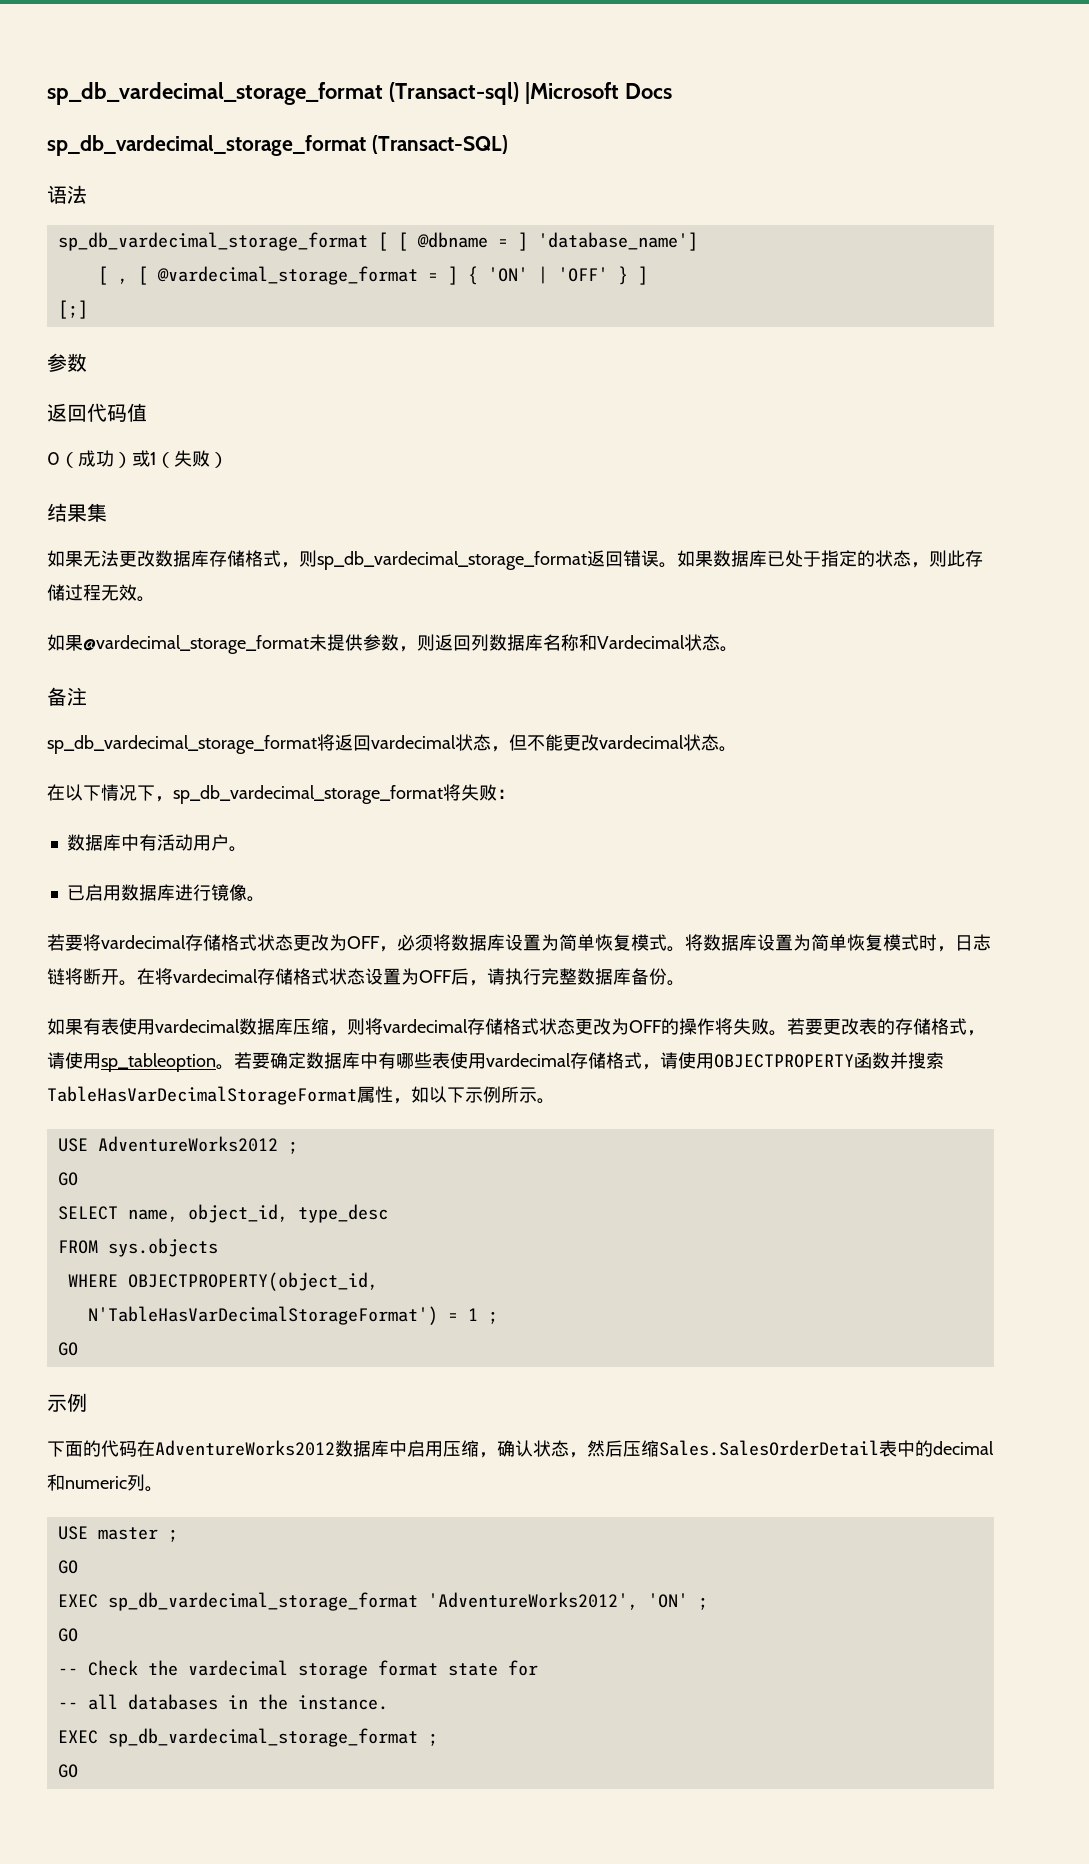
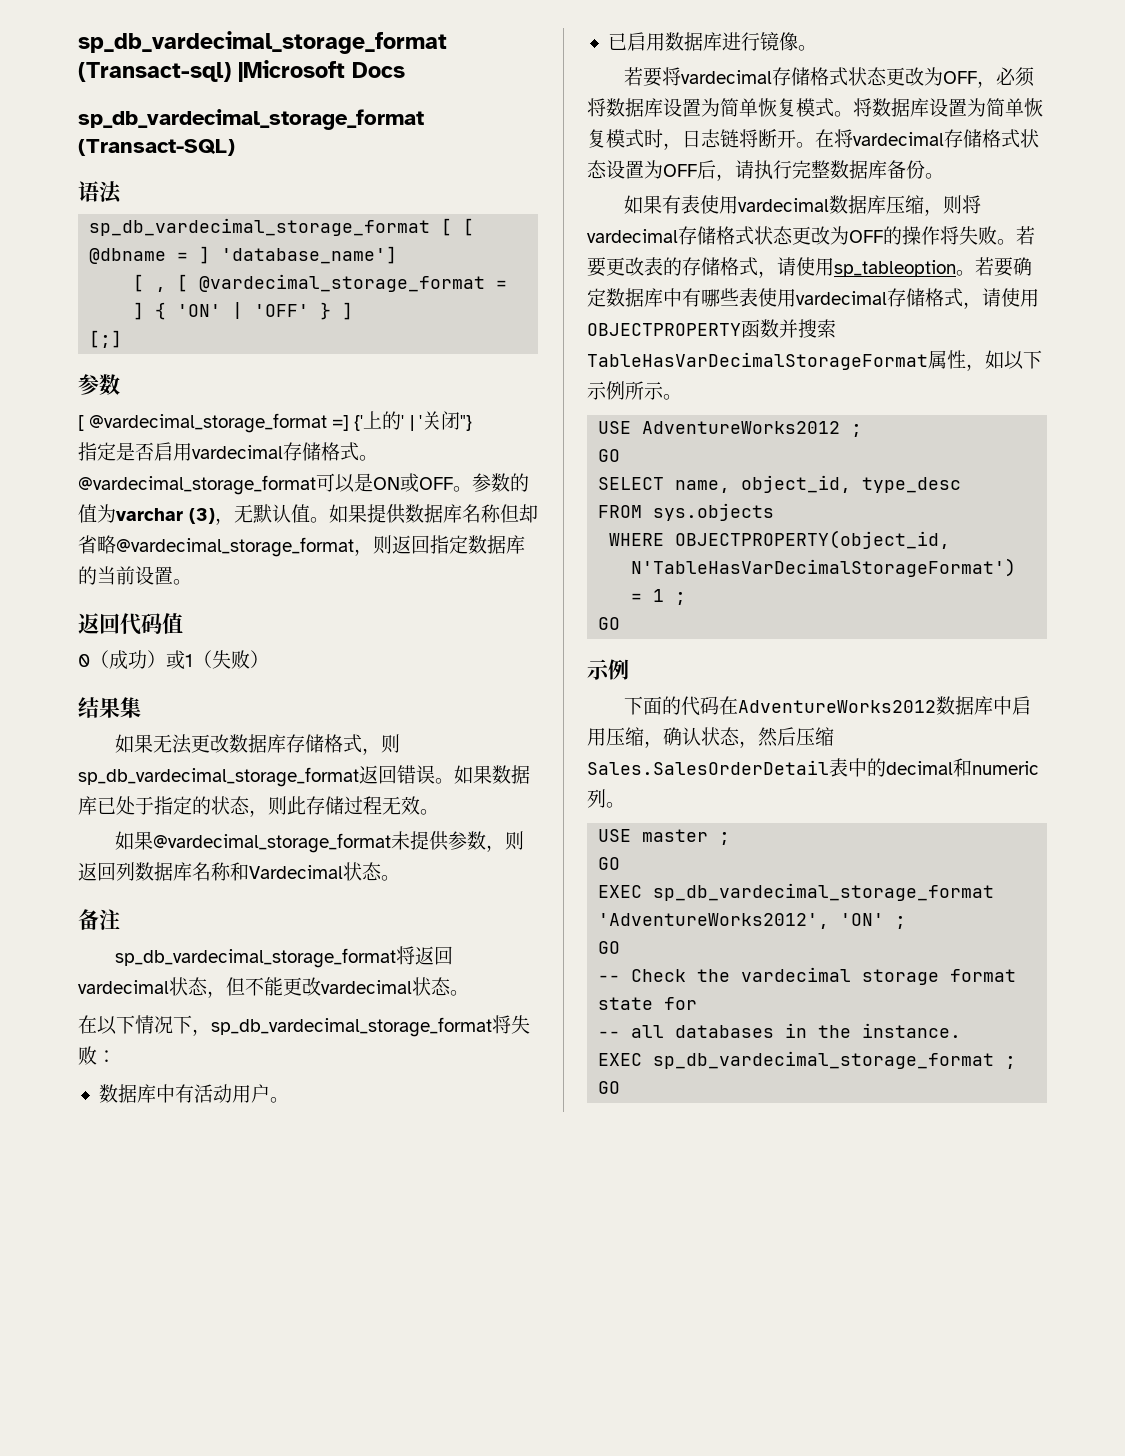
+ [ @vardecimal_storage_format =] {'上的' | '关闭"}
+ 指定是否启用vardecimal存储格式。@vardecimal_storage_format可以是ON或OFF。参数的值为varchar (3)，无默认值。如果提供数据库名称但却省略@vardecimal_storage_format，则返回指定数据库的当前设置。

